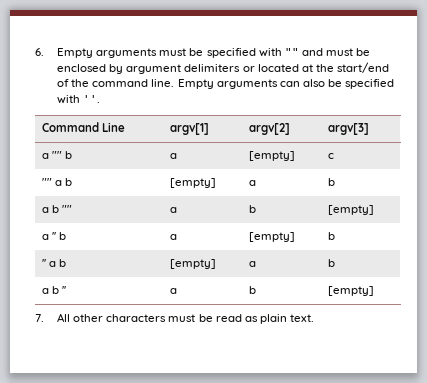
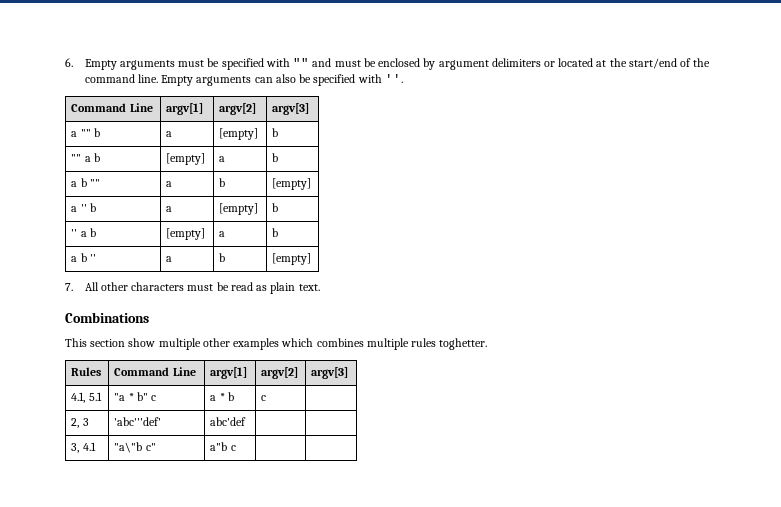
- a "" b | a | [empty] | c
+ a "" b | a | [empty] | b
+ Combinations
+ This section show multiple other examples which combines multiple rules toghetter.
+ Rules | Command Line | argv[1] | argv[2] | argv[3]
+ 4.1, 5.1 | "a * b" c | a * b | c |
+ 2, 3 | 'abc'''def' | abc'def | |
+ 3, 4.1 | "a\"b c" | a"b c | |

